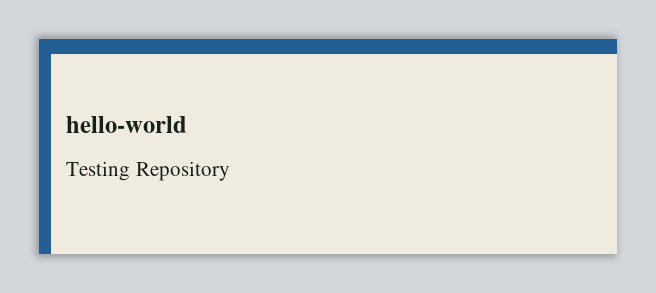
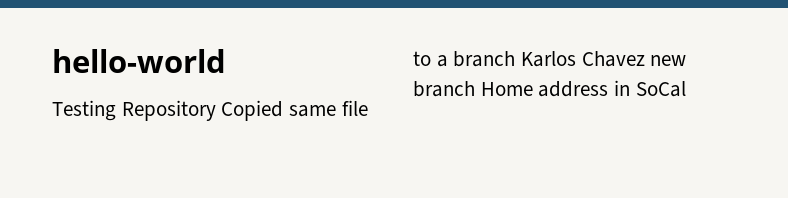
- Testing Repository
+ Testing Repository Copied same file to a branch Karlos Chavez new branch Home address in SoCal

